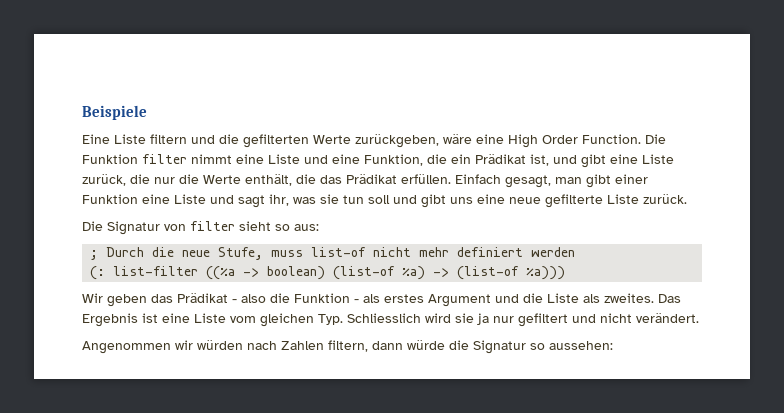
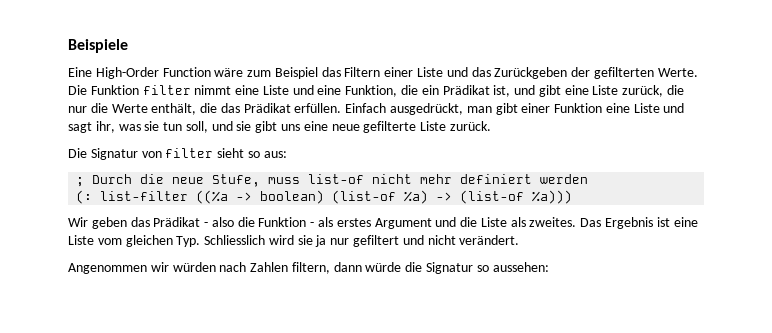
- Eine Liste filtern und die gefilterten Werte zurückgeben, wäre eine High Order Function.
+ Eine High-Order Function wäre zum Beispiel das Filtern einer Liste und das Zurückgeben der gefilterten Werte.
- Einfach gesagt, man gibt einer Funktion eine Liste und sagt ihr, was sie tun soll und gibt uns eine neue gefilterte Liste zurück.
+ Einfach ausgedrückt, man gibt einer Funktion eine Liste und sagt ihr, was sie tun soll, und sie gibt uns eine neue gefilterte Liste zurück.

